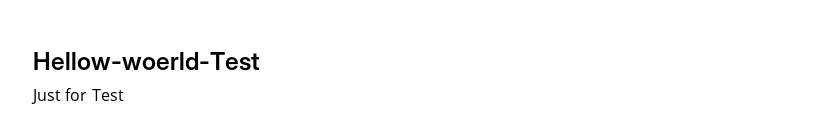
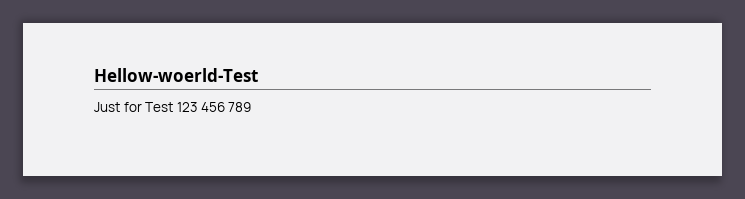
- Just for Test
+ Just for Test 123 456 789

